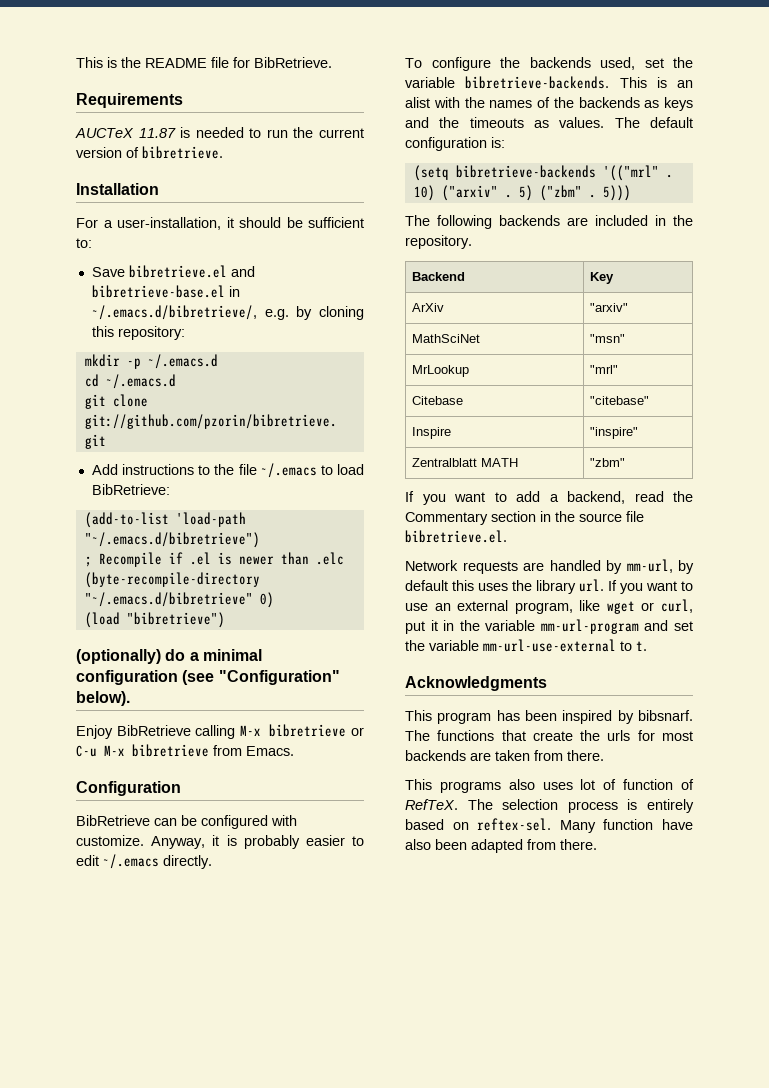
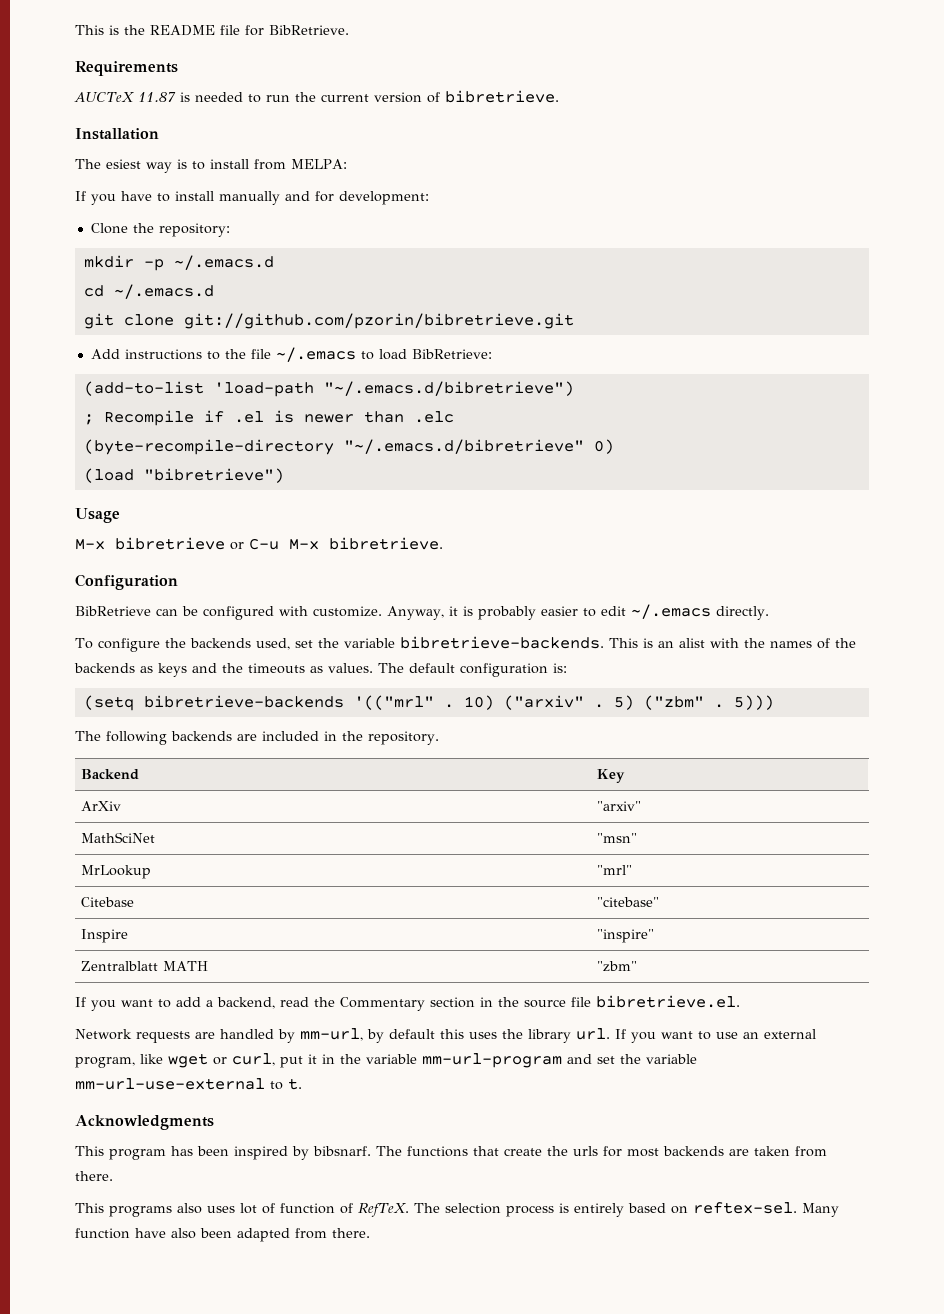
- For a user-installation, it should be sufficient to:
- Save bibretrieve.el and bibretrieve-base.el in ~/.emacs.d/bibretrieve/, e.g. by cloning this repository:
+ The esiest way is to install from MELPA:
+ If you have to install manually and for development:
+ Clone the repository:
- (optionally) do a minimal configuration (see "Configuration" below).
- Enjoy BibRetrieve calling M-x bibretrieve or C-u M-x bibretrieve from Emacs.
+ Usage
+ M-x bibretrieve or C-u M-x bibretrieve.

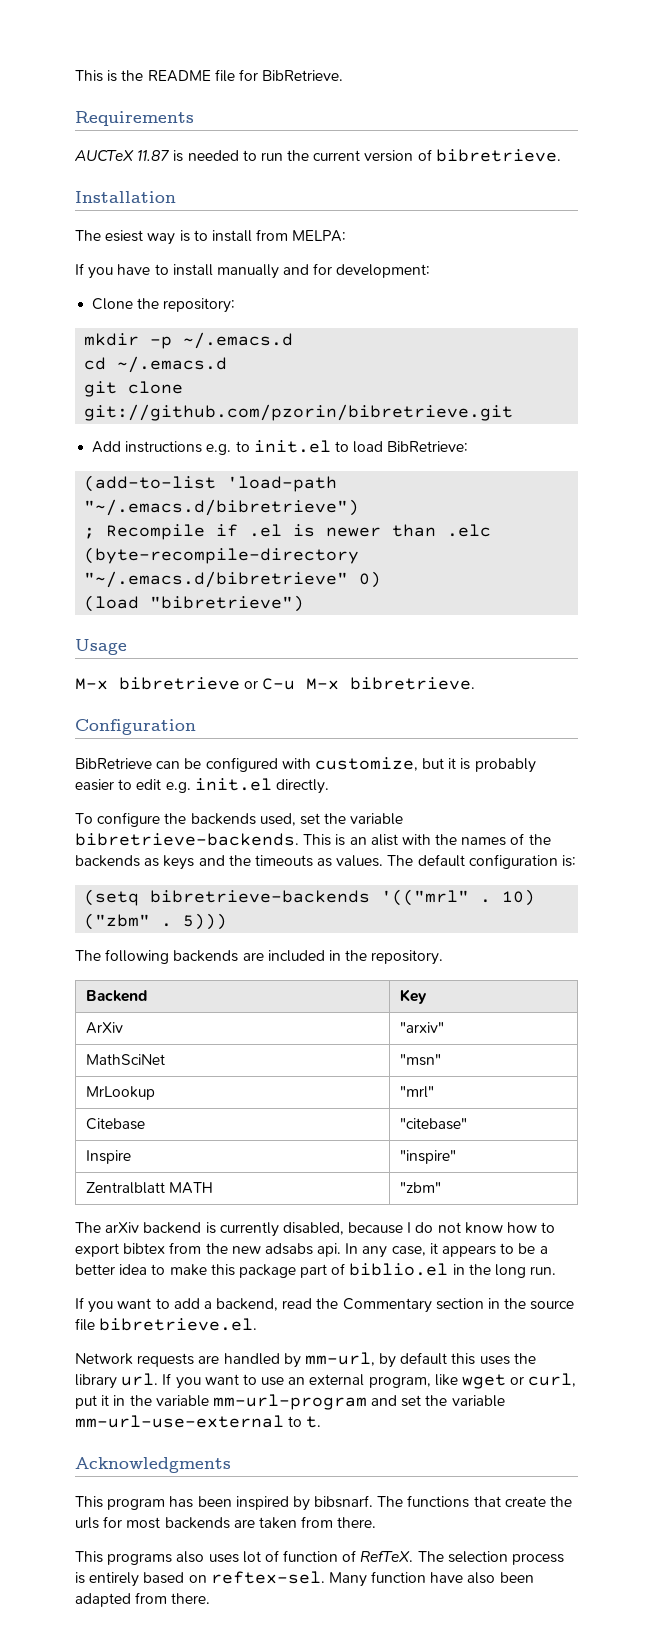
- Add instructions to the file ~/.emacs to load BibRetrieve:
+ Add instructions e.g. to init.el to load BibRetrieve:
- BibRetrieve can be configured with customize. Anyway, it is probably easier to edit ~/.emacs directly.
+ BibRetrieve can be configured with customize, but it is probably easier to edit e.g. init.el directly.
- 10) ("arxiv" . 5) ("zbm" .
+ 10) ("zbm" .
+ The arXiv backend is currently disabled, because I do not know how to export bibtex from the new adsabs api. In any case, it appears to be a better idea to make this package part of biblio.el in the long run.

